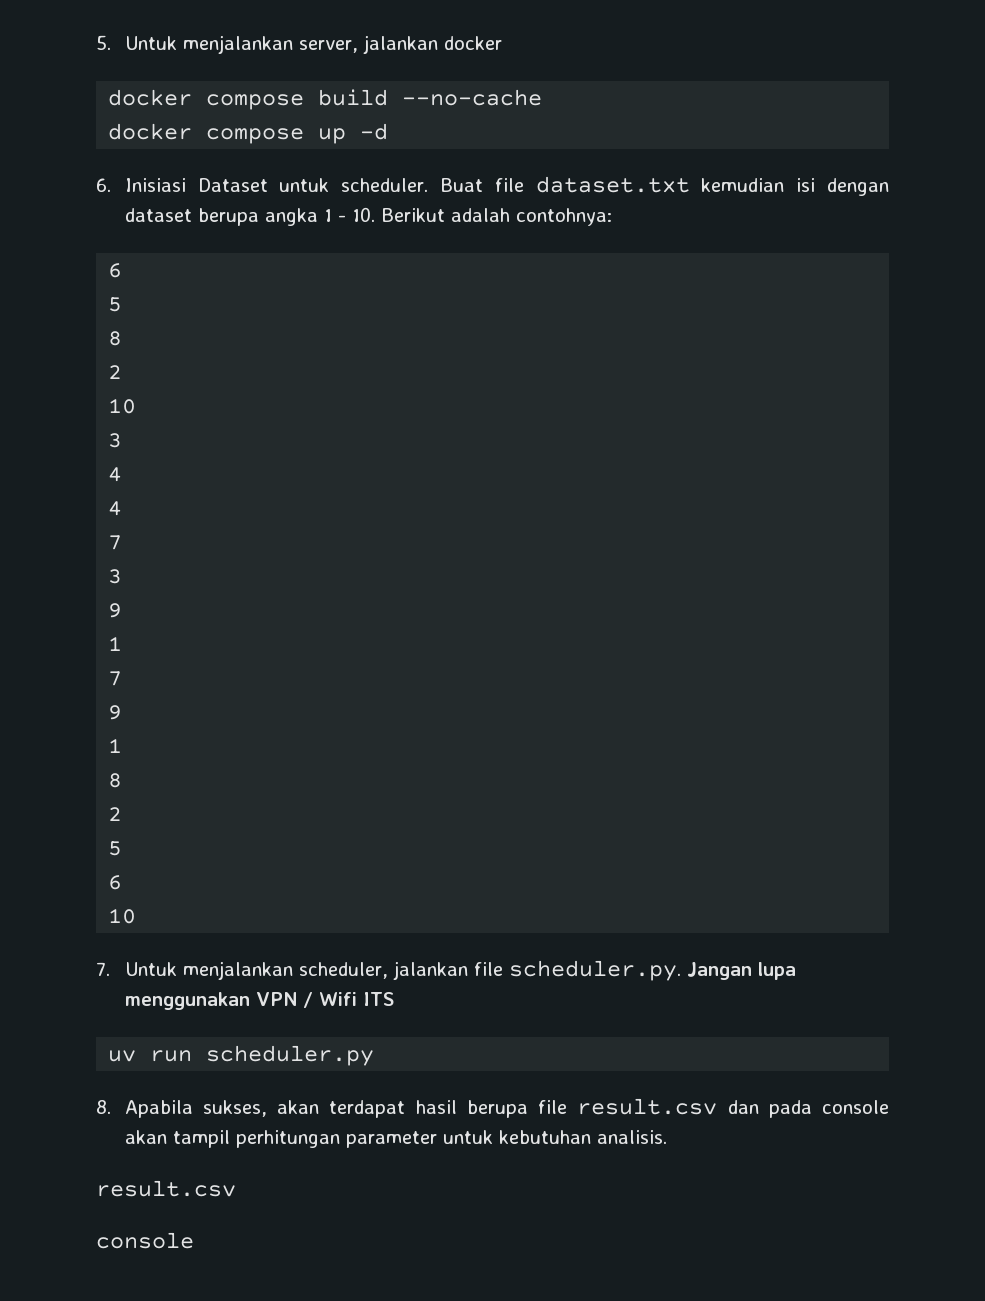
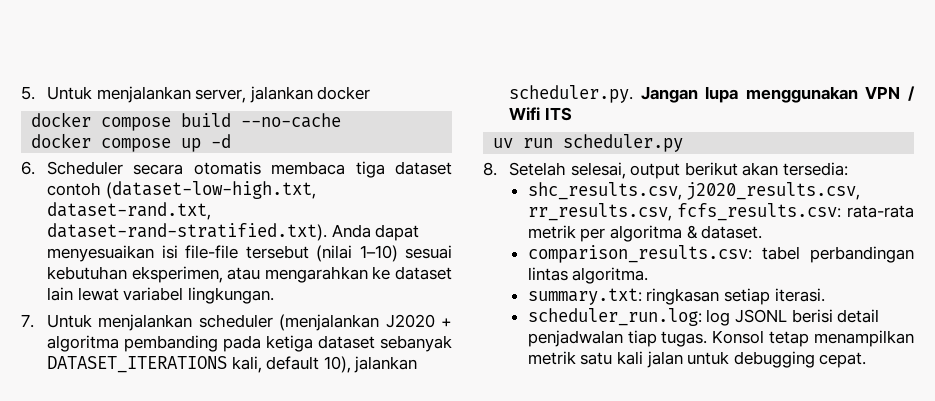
- 6. Inisiasi Dataset untuk scheduler. Buat file dataset.txt kemudian isi dengan dataset berupa angka 1 - 10. Berikut adalah contohnya:
- 6
- 5
- 8
- 2
- 10
- 3
- 4
- 4
- 7
- 3
- 9
- 1
- 7
- 9
- 1
- 8
- 2
- 5
- 6
- 10
- 7. Untuk menjalankan scheduler, jalankan file scheduler.py. Jangan lupa menggunakan VPN / Wifi ITS
+ 6. Scheduler secara otomatis membaca tiga dataset contoh (dataset-low-high.txt, dataset-rand.txt, dataset-rand-stratified.txt). Anda dapat menyesuaikan isi file-file tersebut (nilai 1–10) sesuai kebutuhan eksperimen, atau mengarahkan ke dataset lain lewat variabel lingkungan.
+ 7. Untuk menjalankan scheduler (menjalankan J2020 + algoritma pembanding pada ketiga dataset sebanyak DATASET_ITERATIONS kali, default 10), jalankan scheduler.py. Jangan lupa menggunakan VPN / Wifi ITS
- 8. Apabila sukses, akan terdapat hasil berupa file result.csv dan pada console akan tampil perhitungan parameter untuk kebutuhan analisis.
- result.csv
- console
+ 8. Setelah selesai, output berikut akan tersedia:
+ shc_results.csv, j2020_results.csv, rr_results.csv, fcfs_results.csv: rata-rata metrik per algoritma & dataset.
+ comparison_results.csv: tabel perbandingan lintas algoritma.
+ summary.txt: ringkasan setiap iterasi.
+ scheduler_run.log: log JSONL berisi detail penjadwalan tiap tugas. Konsol tetap menampilkan metrik satu kali jalan untuk debugging cepat.

